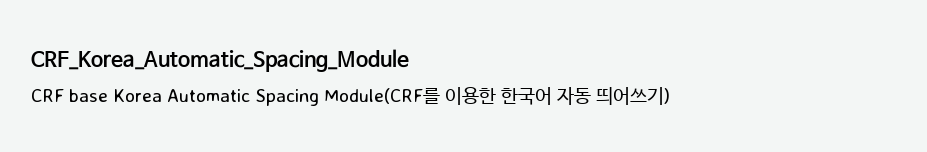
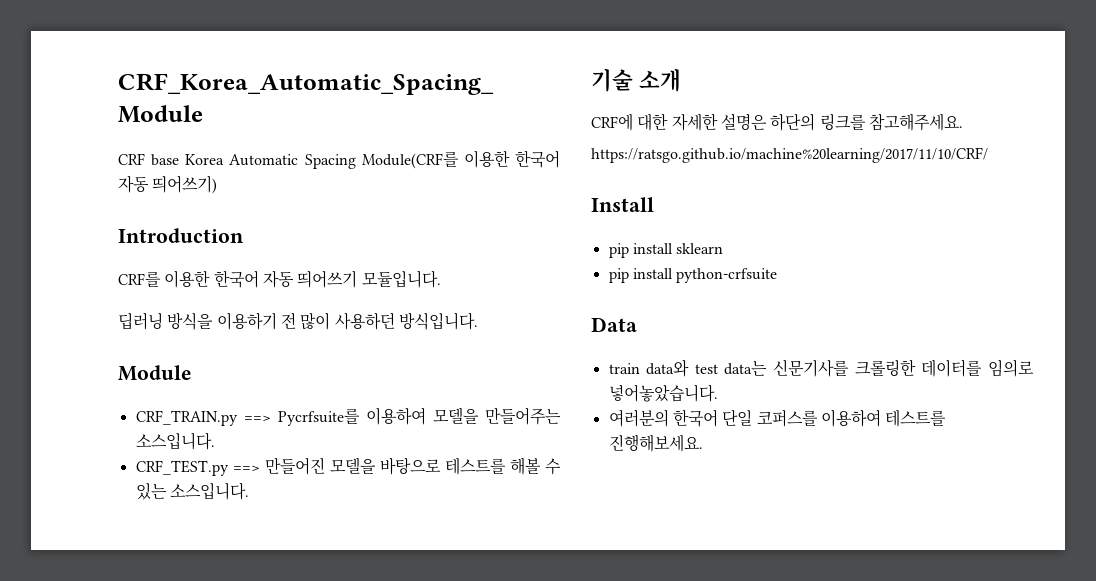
+ Introduction
+ CRF를 이용한 한국어 자동 띄어쓰기 모듈입니다.
+ 딥러닝 방식을 이용하기 전 많이 사용하던 방식입니다.
+ Module
+ CRF_TRAIN.py ==> Pycrfsuite를 이용하여 모델을 만들어주는 소스입니다.
+ CRF_TEST.py ==> 만들어진 모델을 바탕으로 테스트를 해볼 수 있는 소스입니다.
+ 기술 소개
+ CRF에 대한 자세한 설명은 하단의 링크를 참고해주세요.
+ https://ratsgo.github.io/machine%20learning/2017/11/10/CRF/
+ Install
+ pip install sklearn
+ pip install python-crfsuite
+ Data
+ train data와 test data는 신문기사를 크롤링한 데이터를 임의로 넣어놓았습니다.
+ 여러분의 한국어 단일 코퍼스를 이용하여 테스트를 진행해보세요.

